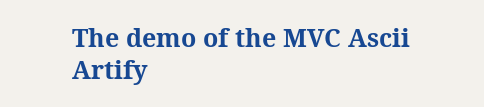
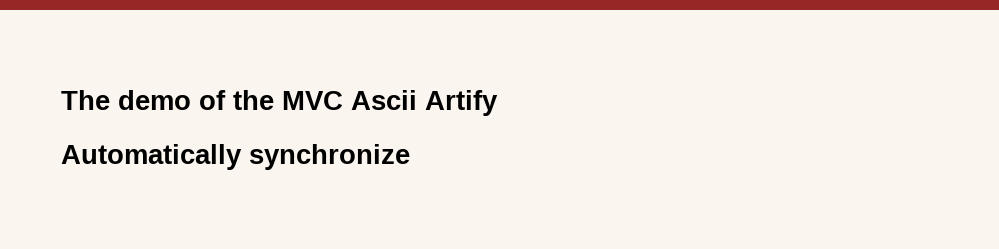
+ Automatically synchronize

